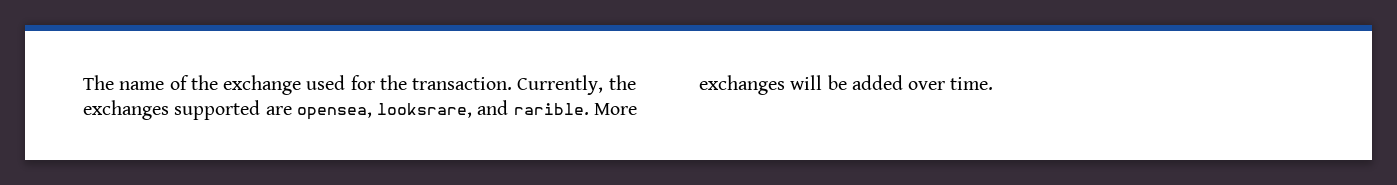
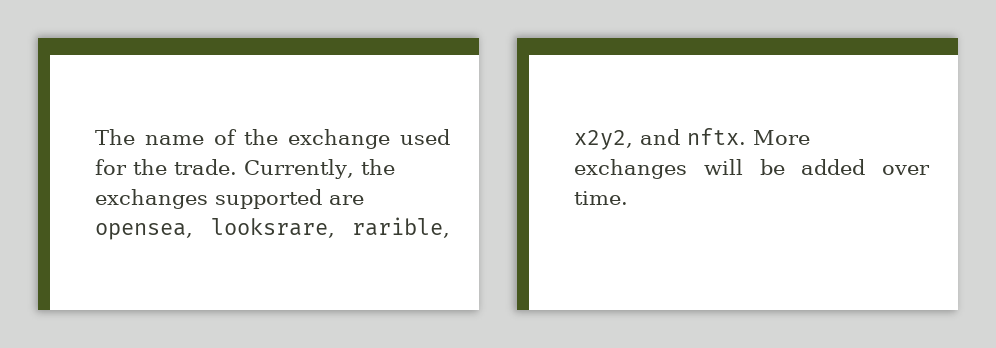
- The name of the exchange used for the transaction.
+ The name of the exchange used for the trade.
- Currently, the exchanges supported are opensea, looksrare, and rarible.
+ Currently, the exchanges supported are opensea, looksrare, rarible, x2y2, and nftx.

